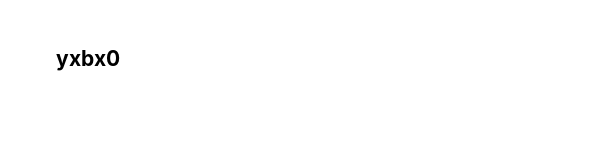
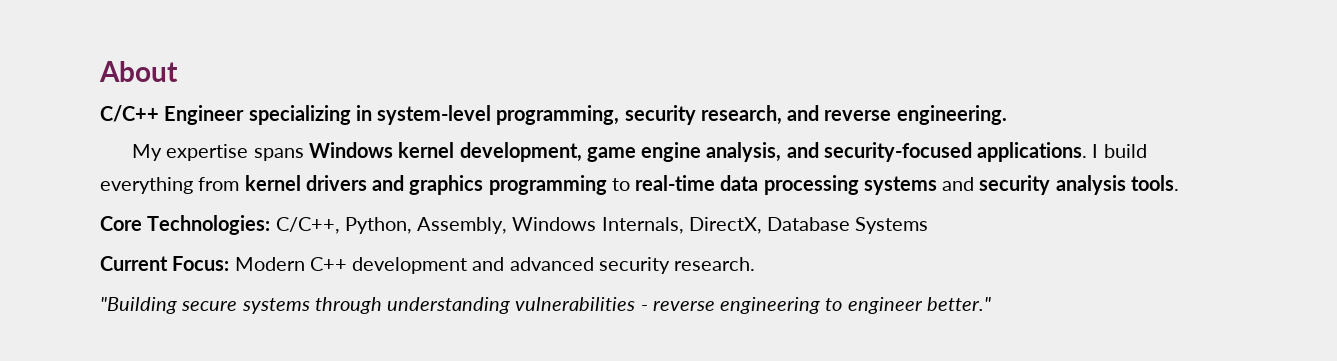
- yxbx0
+ About
+ C/C++ Engineer specializing in system-level programming, security research, and reverse engineering.
+ My expertise spans Windows kernel development, game engine analysis, and security-focused applications. I build everything from kernel drivers and graphics programming to real-time data processing systems and security analysis tools.
+ Core Technologies: C/C++, Python, Assembly, Windows Internals, DirectX, Database Systems
+ Current Focus: Modern C++ development and advanced security research.
+ "Building secure systems through understanding vulnerabilities - reverse engineering to engineer better."

